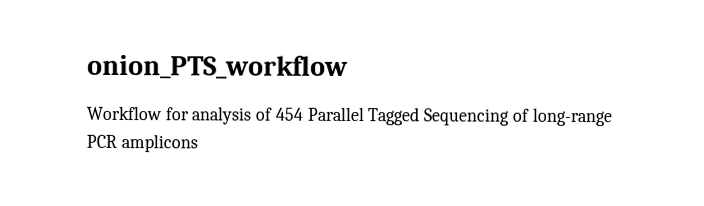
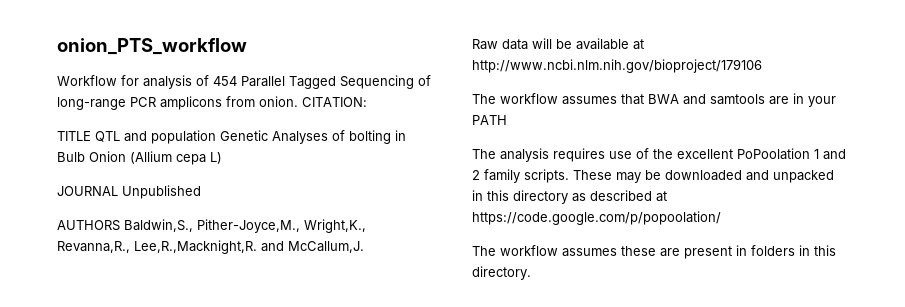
- Workflow for analysis of 454 Parallel Tagged Sequencing of long-range PCR amplicons
+ Workflow for analysis of 454 Parallel Tagged Sequencing of long-range PCR amplicons from onion. CITATION:
+ TITLE QTL and population Genetic Analyses of bolting in Bulb Onion (Allium cepa L)
+ JOURNAL Unpublished
+ AUTHORS Baldwin,S., Pither-Joyce,M., Wright,K., Revanna,R., Lee,R.,Macknight,R. and McCallum,J.
+ Raw data will be available at http://www.ncbi.nlm.nih.gov/bioproject/179106
+ The workflow assumes that BWA and samtools are in your PATH
+ The analysis requires use of the excellent PoPoolation 1 and 2 family scripts. These may be downloaded and unpacked in this directory as described at https://code.google.com/p/popoolation/
+ The workflow assumes these are present in folders in this directory.

